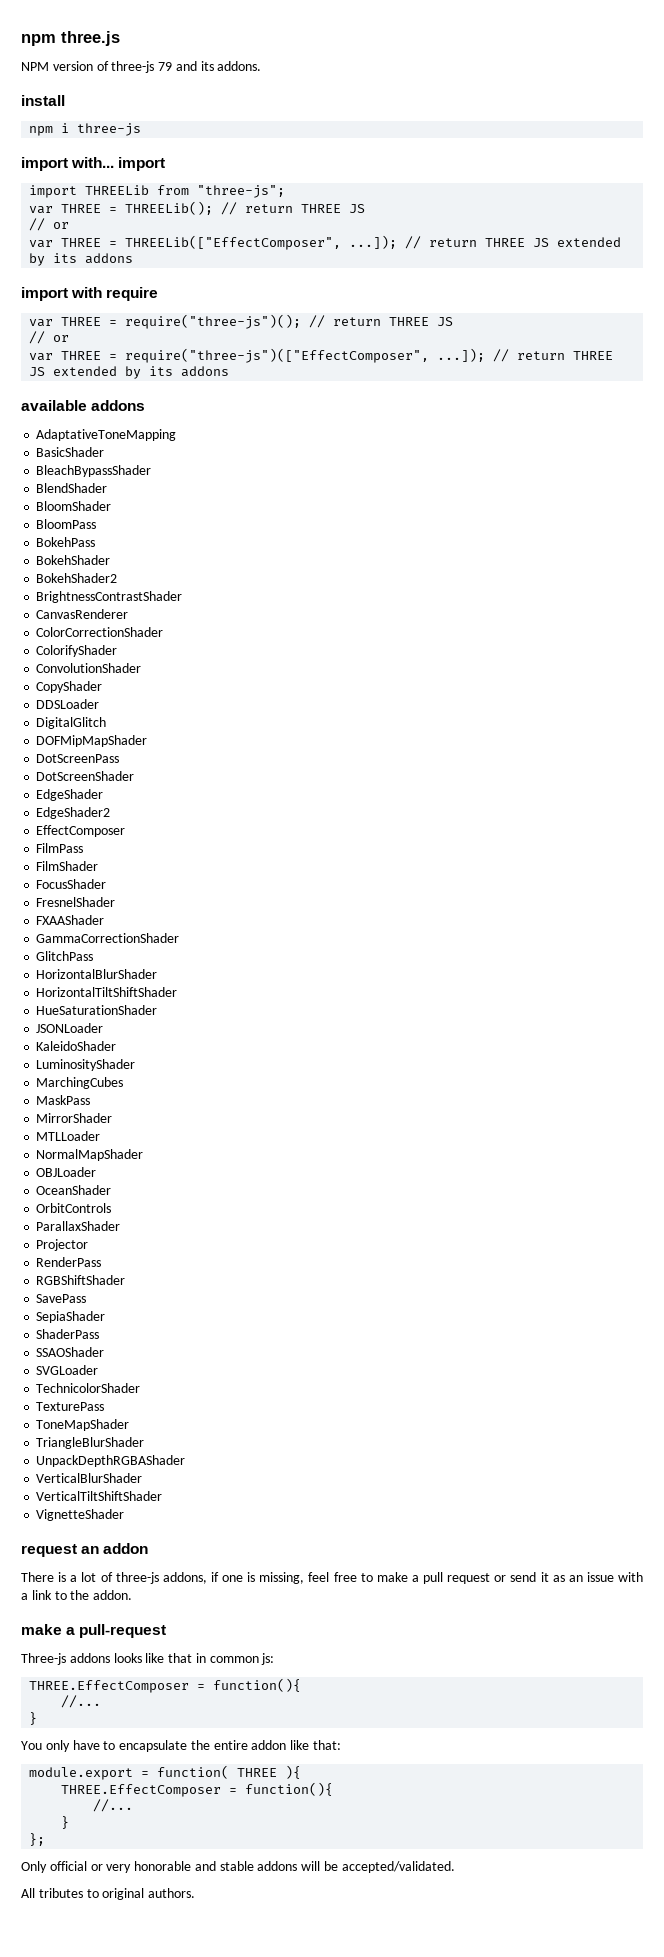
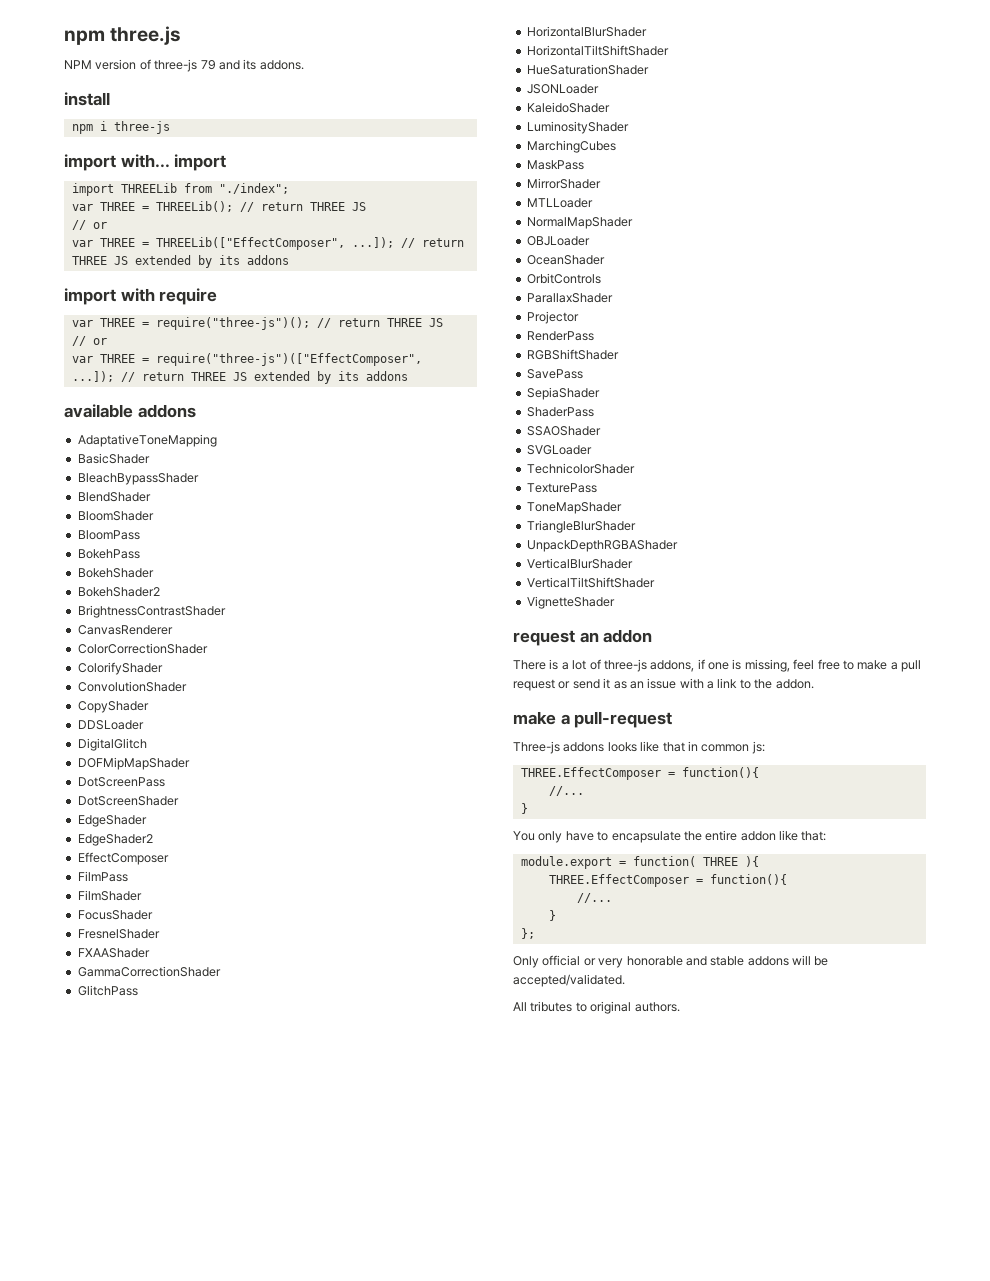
- import THREELib from "three-js";
+ import THREELib from "./index";

